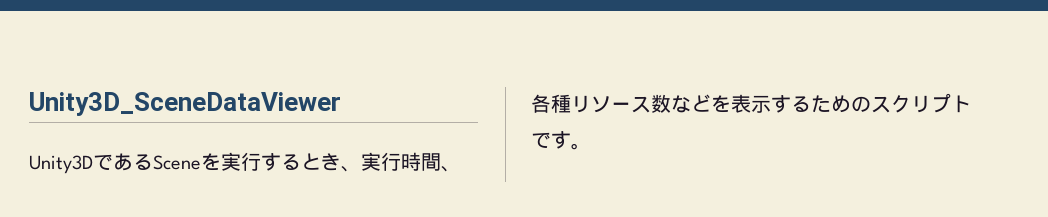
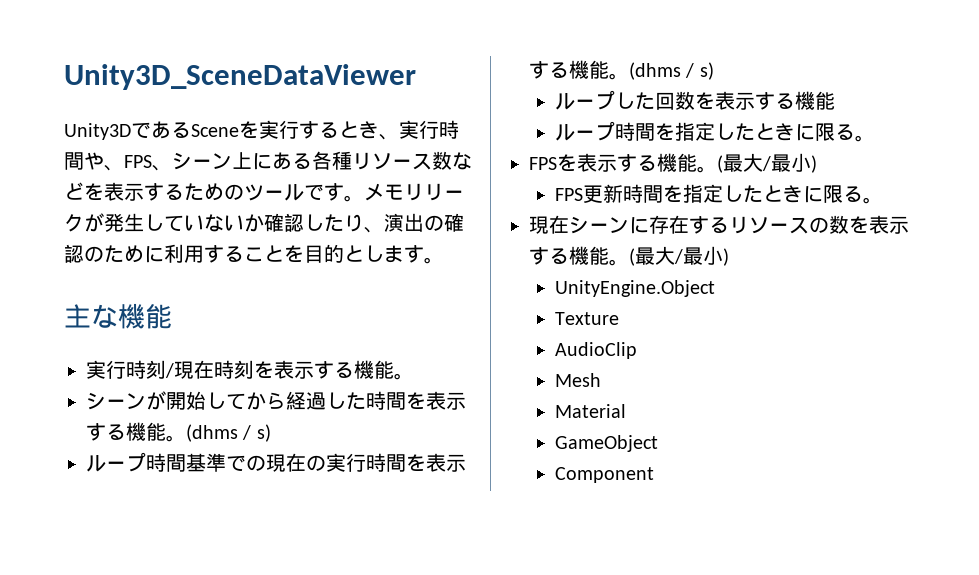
- Unity3DであるSceneを実行するとき、実行時間、各種リソース数などを表示するためのスクリプトです。
+ Unity3DであるSceneを実行するとき、実行時間や、FPS、シーン上にある各種リソース数などを表示するためのツールです。メモリリークが発生していないか確認したり、演出の確認のために利用することを目的とします。
+ 主な機能
+ 実行時刻/現在時刻を表示する機能。
+ シーンが開始してから経過した時間を表示する機能。(dhms / s)
+ ループ時間基準での現在の実行時間を表示する機能。(dhms / s)
+ ループした回数を表示する機能
+ ループ時間を指定したときに限る。
+ FPSを表示する機能。(最大/最小)
+ FPS更新時間を指定したときに限る。
+ 現在シーンに存在するリソースの数を表示する機能。(最大/最小)
+ UnityEngine.Object
+ Texture
+ AudioClip
+ Mesh
+ Material
+ GameObject
+ Component

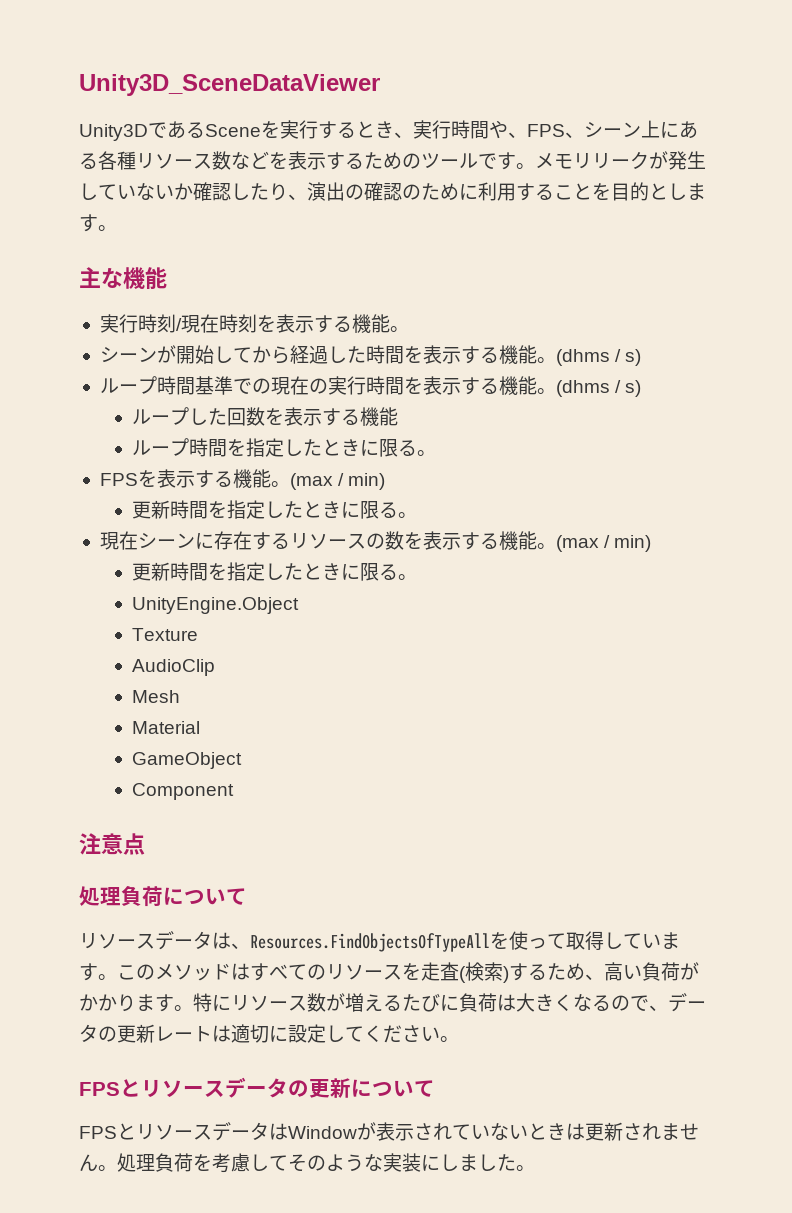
- FPSを表示する機能。(最大/最小)
- FPS更新時間を指定したときに限る。
+ FPSを表示する機能。(max / min)
+ 更新時間を指定したときに限る。
- 現在シーンに存在するリソースの数を表示する機能。(最大/最小)
+ 現在シーンに存在するリソースの数を表示する機能。(max / min)
+ 更新時間を指定したときに限る。
+ 注意点
+ 処理負荷について
+ リソースデータは、Resources.FindObjectsOfTypeAllを使って取得しています。このメソッドはすべてのリソースを走査(検索)するため、高い負荷がかかります。特にリソース数が増えるたびに負荷は大きくなるので、データの更新レートは適切に設定してください。
+ FPSとリソースデータの更新について
+ FPSとリソースデータはWindowが表示されていないときは更新されません。処理負荷を考慮してそのような実装にしました。

